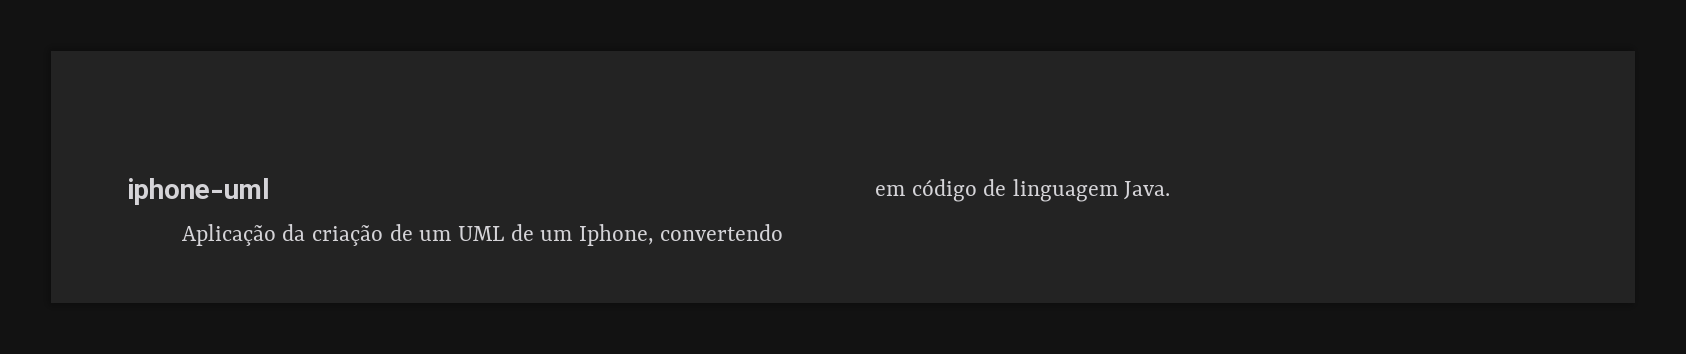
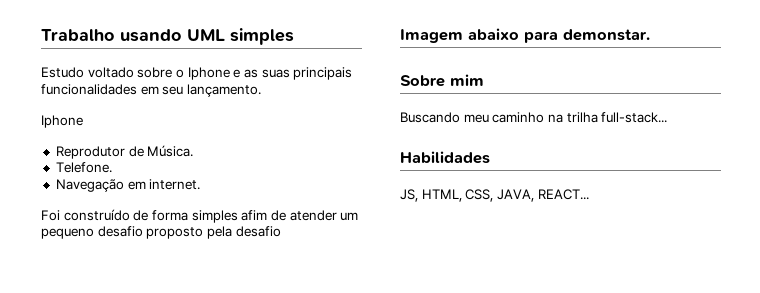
- iphone-uml
- Aplicação da criação de um UML de um Iphone, convertendo em código de linguagem Java.
+ Trabalho usando UML simples
+ Estudo voltado sobre o Iphone e as suas principais funcionalidades em seu lançamento.
+ Iphone
+ Reprodutor de Música.
+ Telefone.
+ Navegação em internet.
+ Foi construído de forma simples afim de atender um pequeno desafio proposto pela desafio
+ Imagem abaixo para demonstar.
+ Sobre mim
+ Buscando meu caminho na trilha full-stack...
+ Habilidades
+ JS, HTML, CSS, JAVA, REACT...

